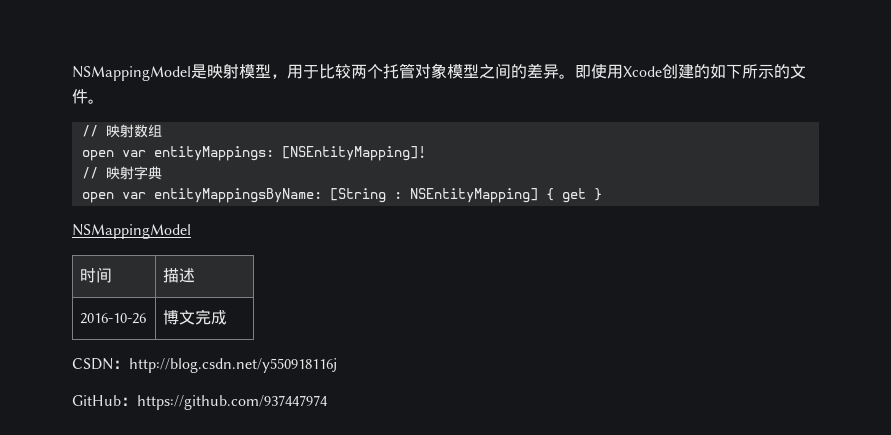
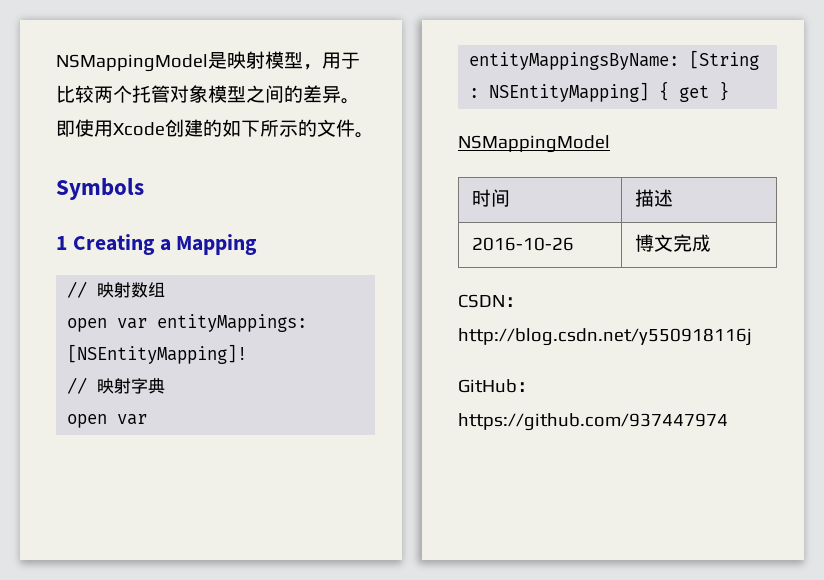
+ Symbols
+ 1 Creating a Mapping

